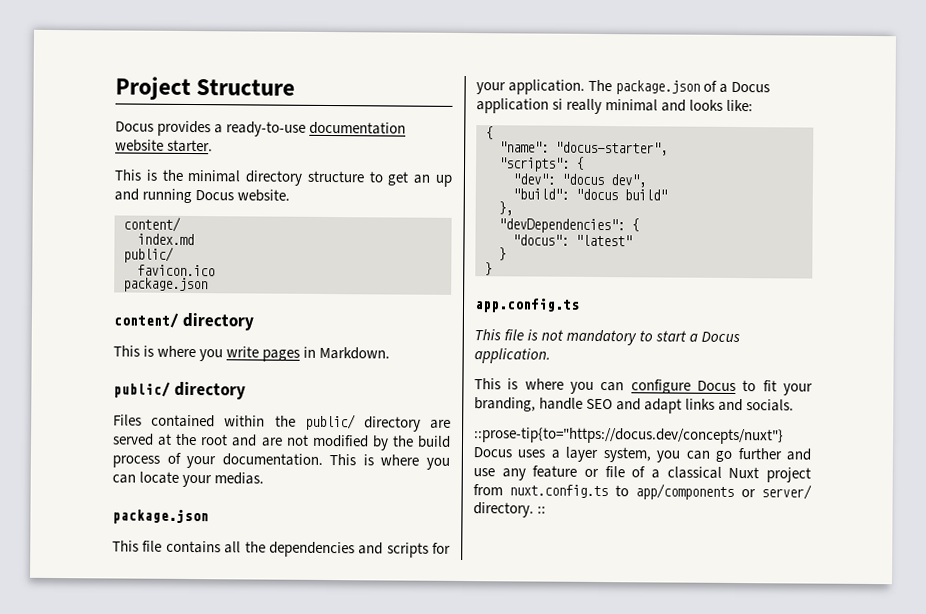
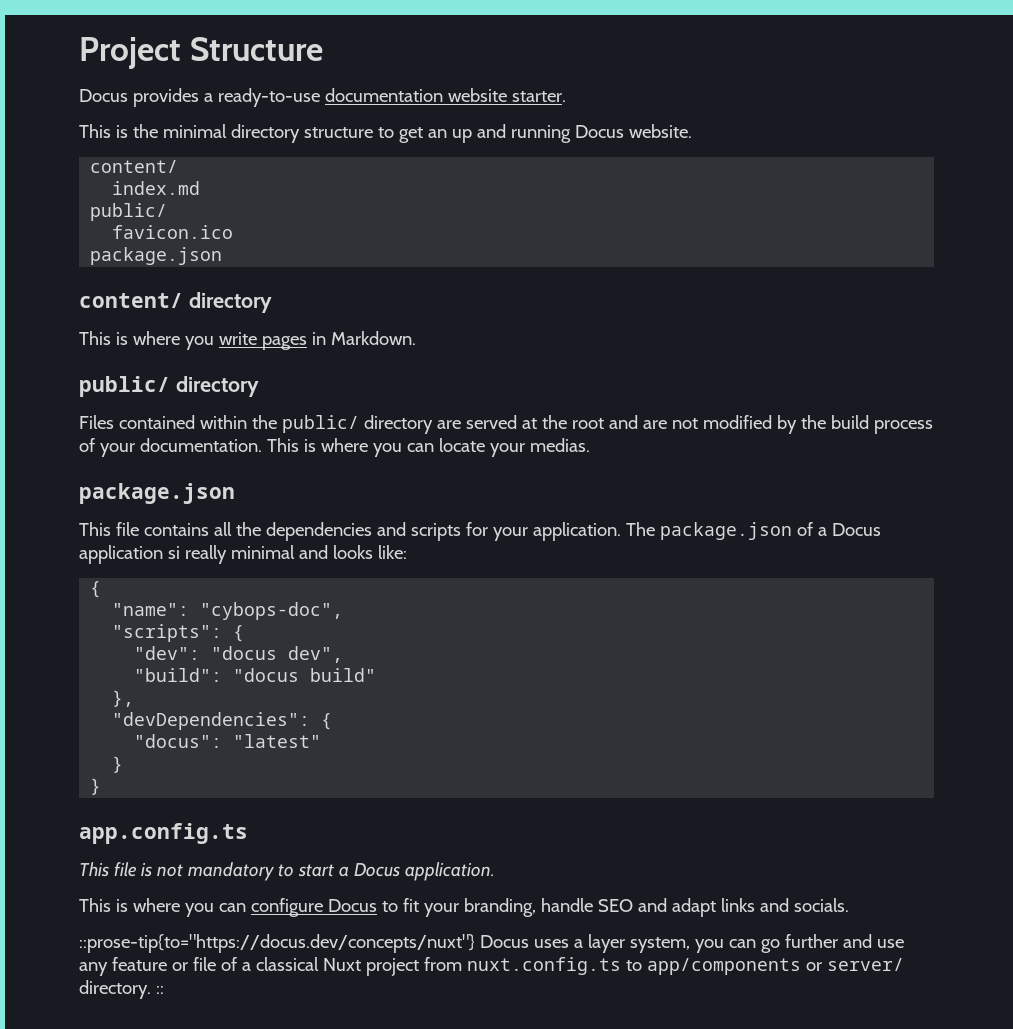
- "name": "docus-starter",
+ "name": "cybops-doc",

